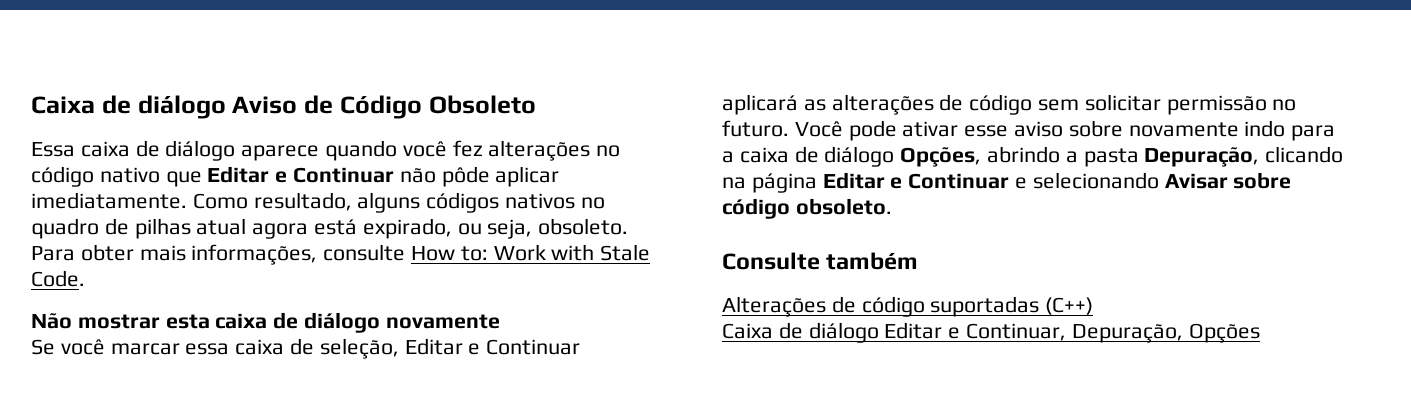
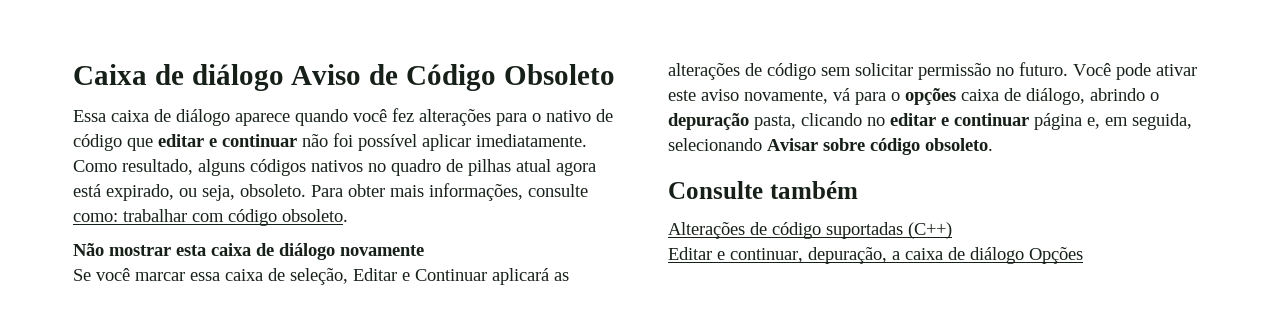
- Essa caixa de diálogo aparece quando você fez alterações no código nativo que Editar e Continuar não pôde aplicar imediatamente.
+ Essa caixa de diálogo aparece quando você fez alterações para o nativo de código que editar e continuar não foi possível aplicar imediatamente.
- Para obter mais informações, consulte How to: Work with Stale Code.
+ Para obter mais informações, consulte como: trabalhar com código obsoleto.
- Você pode ativar esse aviso sobre novamente indo para a caixa de diálogo Opções, abrindo a pasta Depuração, clicando na página Editar e Continuar e selecionando Avisar sobre código obsoleto.
+ Você pode ativar este aviso novamente, vá para o opções caixa de diálogo, abrindo o depuração pasta, clicando no editar e continuar página e, em seguida, selecionando Avisar sobre código obsoleto.
- Caixa de diálogo Editar e Continuar, Depuração, Opções
+ Editar e continuar, depuração, a caixa de diálogo Opções

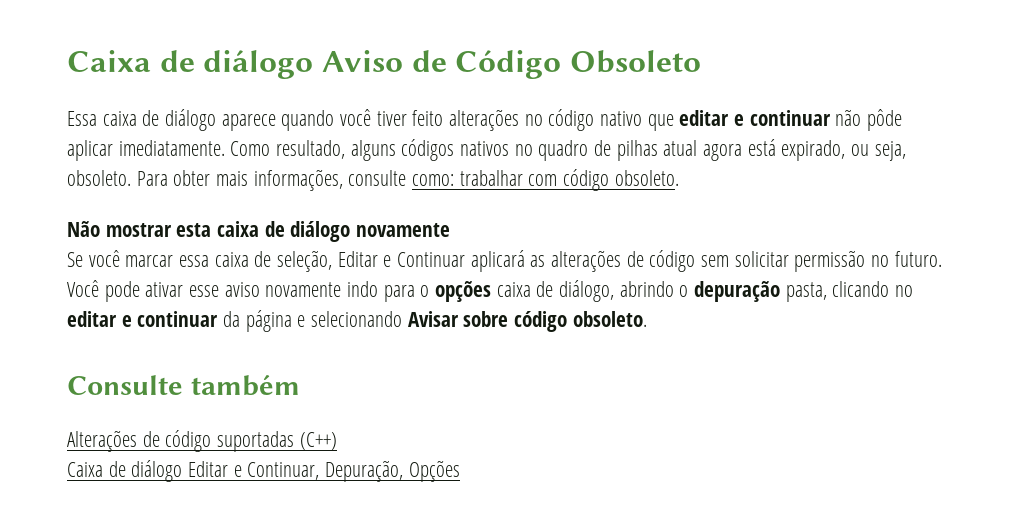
- Essa caixa de diálogo aparece quando você fez alterações para o nativo de código que editar e continuar não foi possível aplicar imediatamente.
+ Essa caixa de diálogo aparece quando você tiver feito alterações no código nativo que editar e continuar não pôde aplicar imediatamente.
- Você pode ativar este aviso novamente, vá para o opções caixa de diálogo, abrindo o depuração pasta, clicando no editar e continuar página e, em seguida, selecionando Avisar sobre código obsoleto.
+ Você pode ativar esse aviso novamente indo para o opções caixa de diálogo, abrindo o depuração pasta, clicando no editar e continuar da página e selecionando Avisar sobre código obsoleto.
- Editar e continuar, depuração, a caixa de diálogo Opções
+ Caixa de diálogo Editar e Continuar, Depuração, Opções

